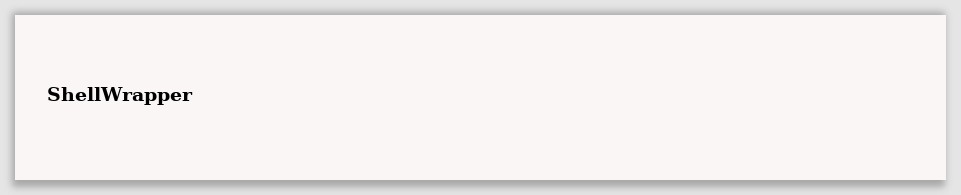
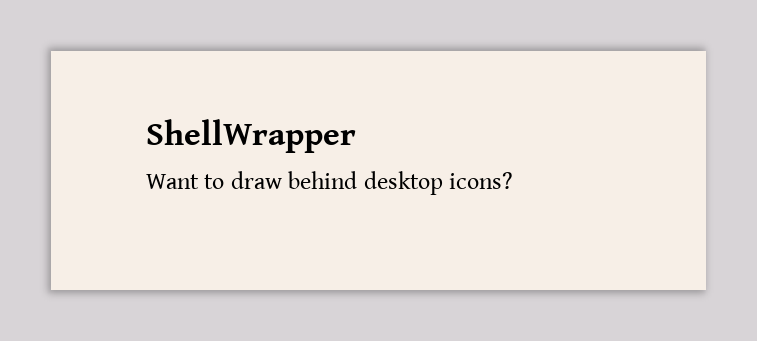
+ Want to draw behind desktop icons?

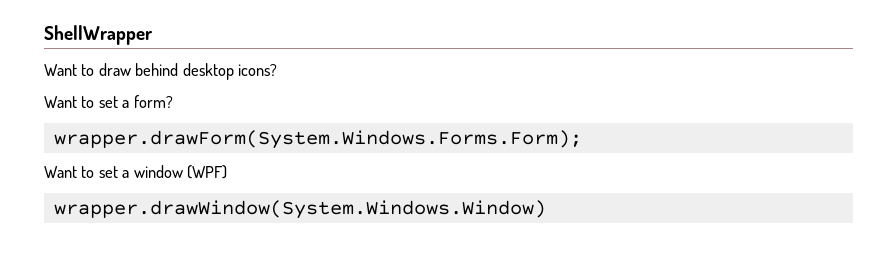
+ Want to set a form?
+ wrapper.drawForm(System.Windows.Forms.Form);
+ Want to set a window (WPF)
+ wrapper.drawWindow(System.Windows.Window)

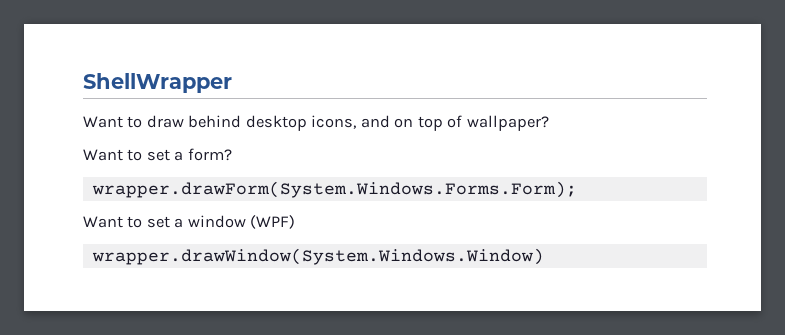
- Want to draw behind desktop icons?
+ Want to draw behind desktop icons, and on top of wallpaper?

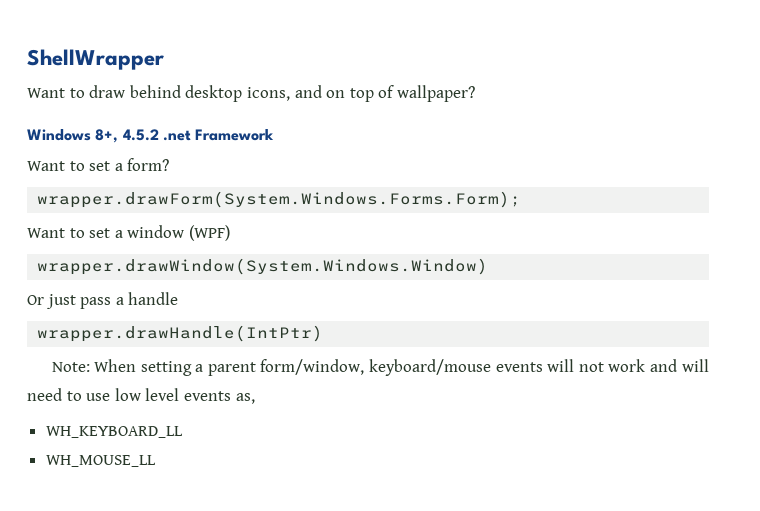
+ Windows 8+, 4.5.2 .net Framework
+ Or just pass a handle
+ wrapper.drawHandle(IntPtr)
+ Note: When setting a parent form/window, keyboard/mouse events will not work and will need to use low level events as,
+ WH_KEYBOARD_LL
+ WH_MOUSE_LL

